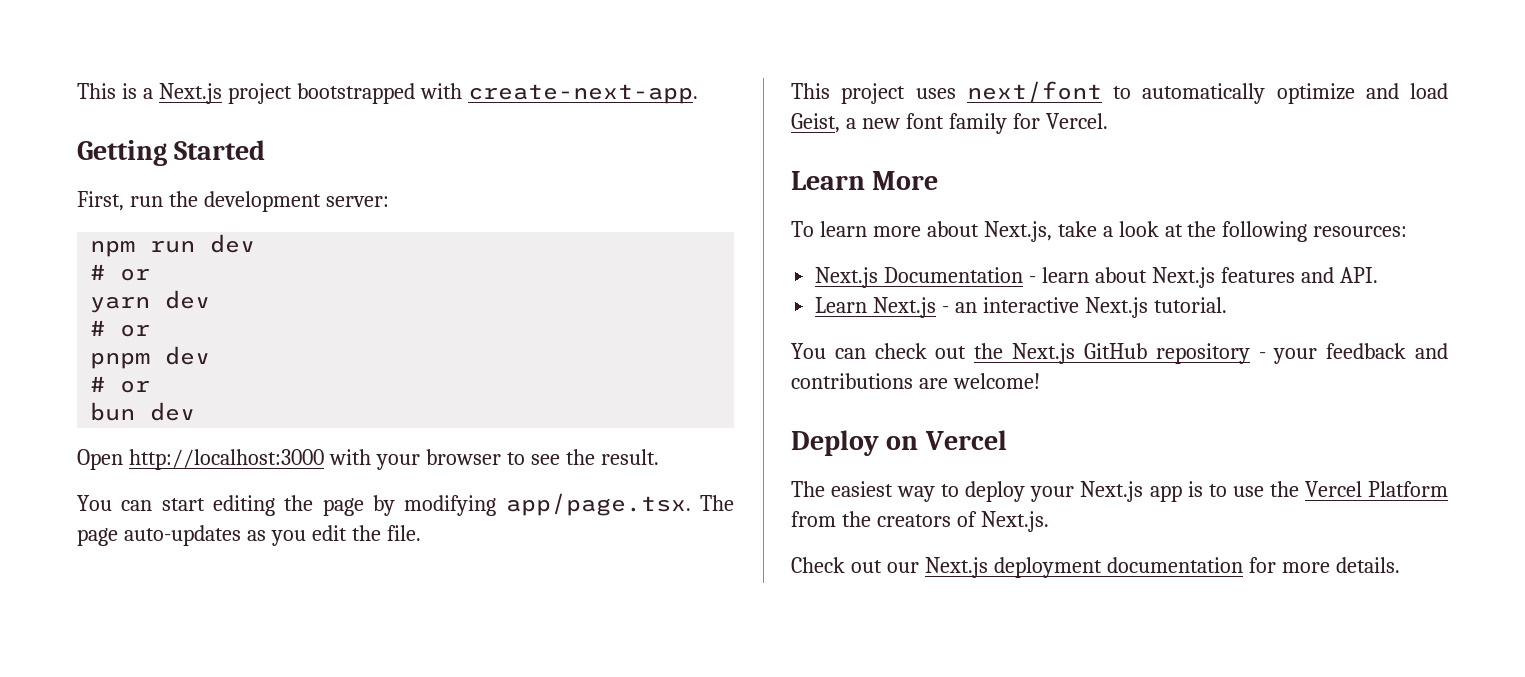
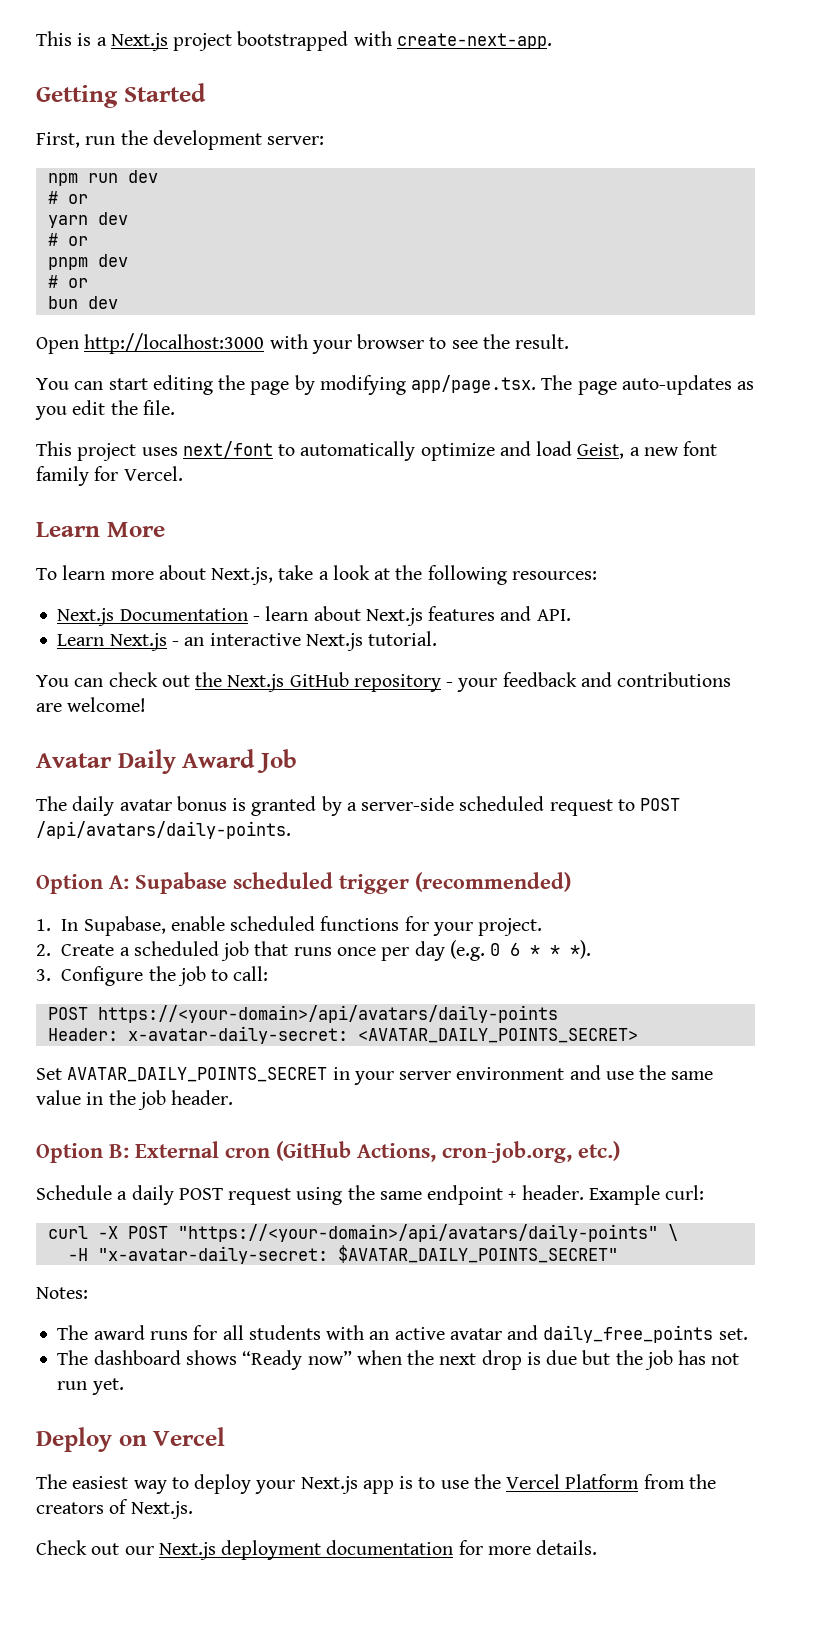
+ Avatar Daily Award Job
+ The daily avatar bonus is granted by a server-side scheduled request to POST /api/avatars/daily-points.
+ Option A: Supabase scheduled trigger (recommended)
+ 1. In Supabase, enable scheduled functions for your project.
+ 2. Create a scheduled job that runs once per day (e.g. 0 6 * * *).
+ 3. Configure the job to call:
+ POST https://<your-domain>/api/avatars/daily-points
+ Header: x-avatar-daily-secret: <AVATAR_DAILY_POINTS_SECRET>
+ Set AVATAR_DAILY_POINTS_SECRET in your server environment and use the same value in the job header.
+ Option B: External cron (GitHub Actions, cron-job.org, etc.)
+ Schedule a daily POST request using the same endpoint + header. Example curl:
+ curl -X POST "https://<your-domain>/api/avatars/daily-points" \
+ -H "x-avatar-daily-secret: $AVATAR_DAILY_POINTS_SECRET"
+ Notes:
+ The award runs for all students with an active avatar and daily_free_points set.
+ The dashboard shows “Ready now” when the next drop is due but the job has not run yet.

